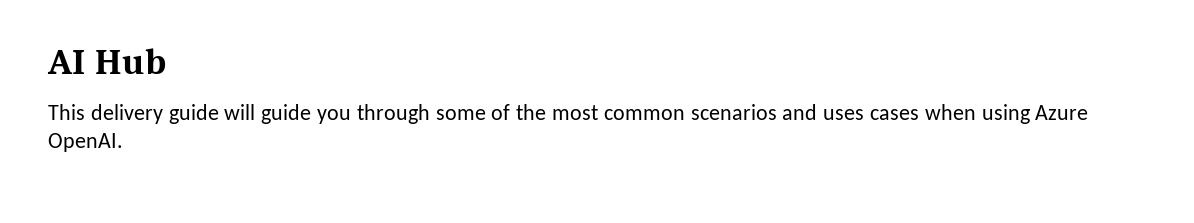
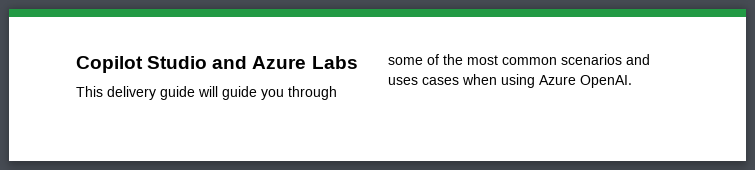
- AI Hub
+ Copilot Studio and Azure Labs

